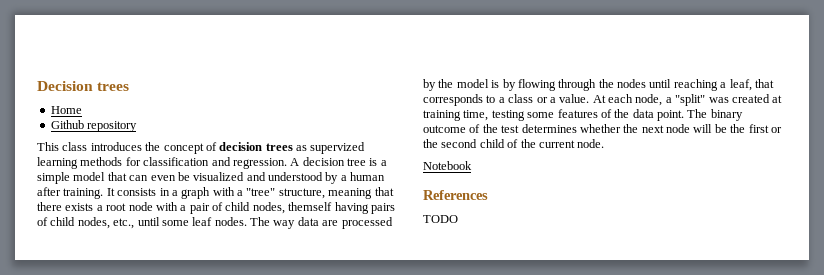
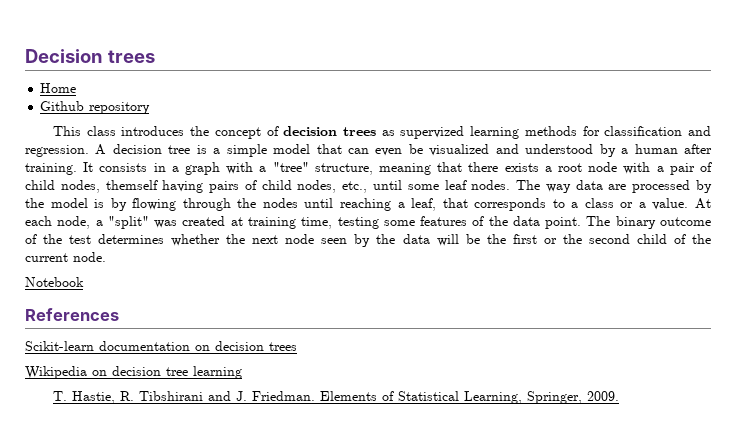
- The binary outcome of the test determines whether the next node will be the first or the second child of the current node.
+ The binary outcome of the test determines whether the next node seen by the data will be the first or the second child of the current node.
- TODO
+ Scikit-learn documentation on decision trees
+ Wikipedia on decision tree learning
+ T. Hastie, R. Tibshirani and J. Friedman. Elements of Statistical Learning, Springer, 2009.

